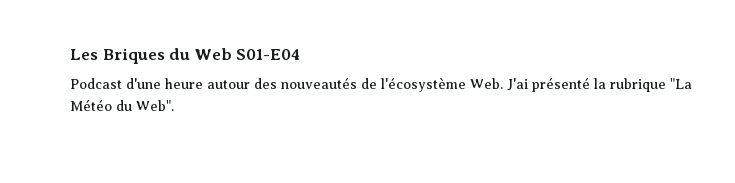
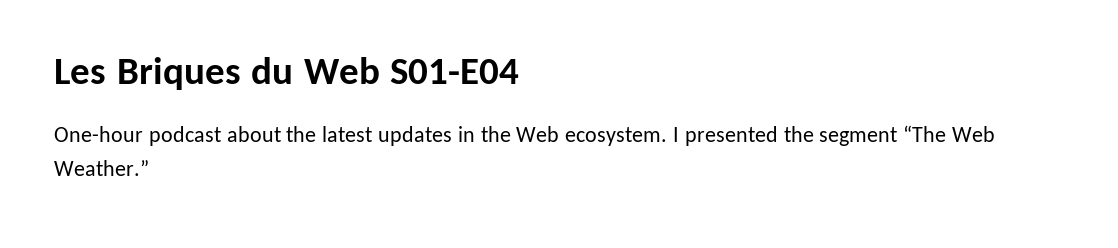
- Podcast d'une heure autour des nouveautés de l'écosystème Web. J'ai présenté la rubrique "La Météo du Web".
+ One-hour podcast about the latest updates in the Web ecosystem. I presented the segment “The Web Weather.”

